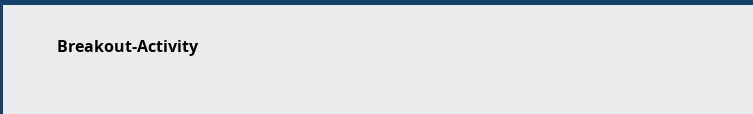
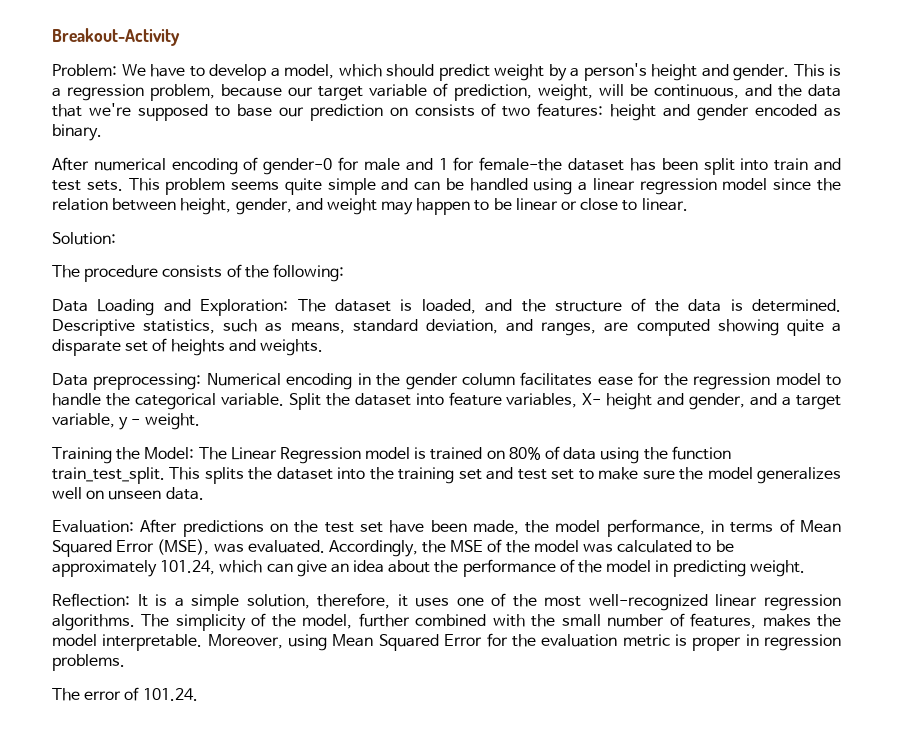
+ Problem: We have to develop a model, which should predict weight by a person's height and gender. This is a regression problem, because our target variable of prediction, weight, will be continuous, and the data that we're supposed to base our prediction on consists of two features: height and gender encoded as binary.
+ After numerical encoding of gender-0 for male and 1 for female-the dataset has been split into train and test sets. This problem seems quite simple and can be handled using a linear regression model since the relation between height, gender, and weight may happen to be linear or close to linear.
+ Solution:
+ The procedure consists of the following:
+ Data Loading and Exploration: The dataset is loaded, and the structure of the data is determined. Descriptive statistics, such as means, standard deviation, and ranges, are computed showing quite a disparate set of heights and weights.
+ Data preprocessing: Numerical encoding in the gender column facilitates ease for the regression model to handle the categorical variable. Split the dataset into feature variables, X- height and gender, and a target variable, y - weight.
+ Training the Model: The Linear Regression model is trained on 80% of data using the function train_test_split. This splits the dataset into the training set and test set to make sure the model generalizes well on unseen data.
+ Evaluation: After predictions on the test set have been made, the model performance, in terms of Mean Squared Error (MSE), was evaluated. Accordingly, the MSE of the model was calculated to be approximately 101.24, which can give an idea about the performance of the model in predicting weight.
+ Reflection: It is a simple solution, therefore, it uses one of the most well-recognized linear regression algorithms. The simplicity of the model, further combined with the small number of features, makes the model interpretable. Moreover, using Mean Squared Error for the evaluation metric is proper in regression problems.
+ The error of 101.24.

